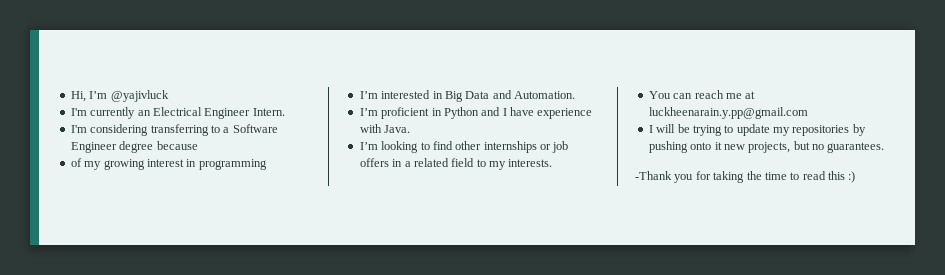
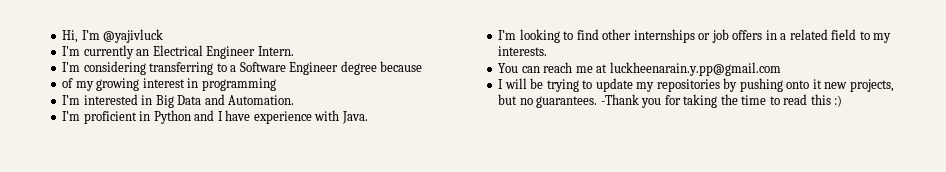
- I will be trying to update my repositories by pushing onto it new projects, but no guarantees.
- -Thank you for taking the time to read this :)
+ I will be trying to update my repositories by pushing onto it new projects, but no guarantees. -Thank you for taking the time to read this :)

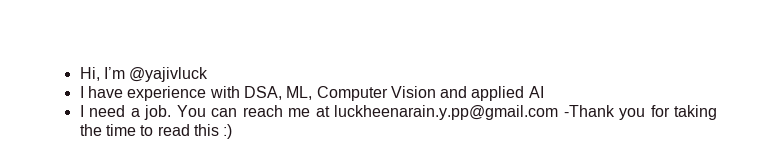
- I'm currently an Electrical Engineer Intern.
- I'm considering transferring to a Software Engineer degree because
- of my growing interest in programming
- I’m interested in Big Data and Automation.
- I’m proficient in Python and I have experience with Java.
- I’m looking to find other internships or job offers in a related field to my interests.
- You can reach me at luckheenarain.y.pp@gmail.com
- I will be trying to update my repositories by pushing onto it new projects, but no guarantees. -Thank you for taking the time to read this :)
+ I have experience with DSA, ML, Computer Vision and applied AI
+ I need a job. You can reach me at luckheenarain.y.pp@gmail.com -Thank you for taking the time to read this :)

